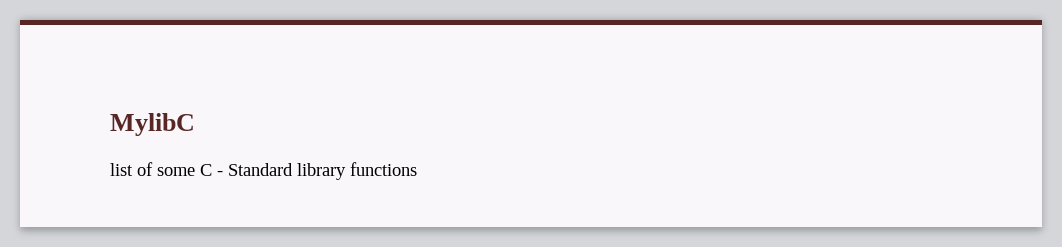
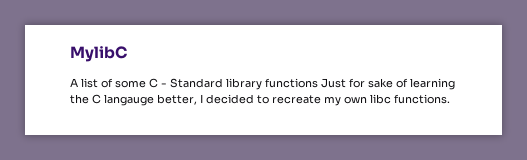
- list of some C - Standard library functions
+ A list of some C - Standard library functions Just for sake of learning the C langauge better, I decided to recreate my own libc functions.

